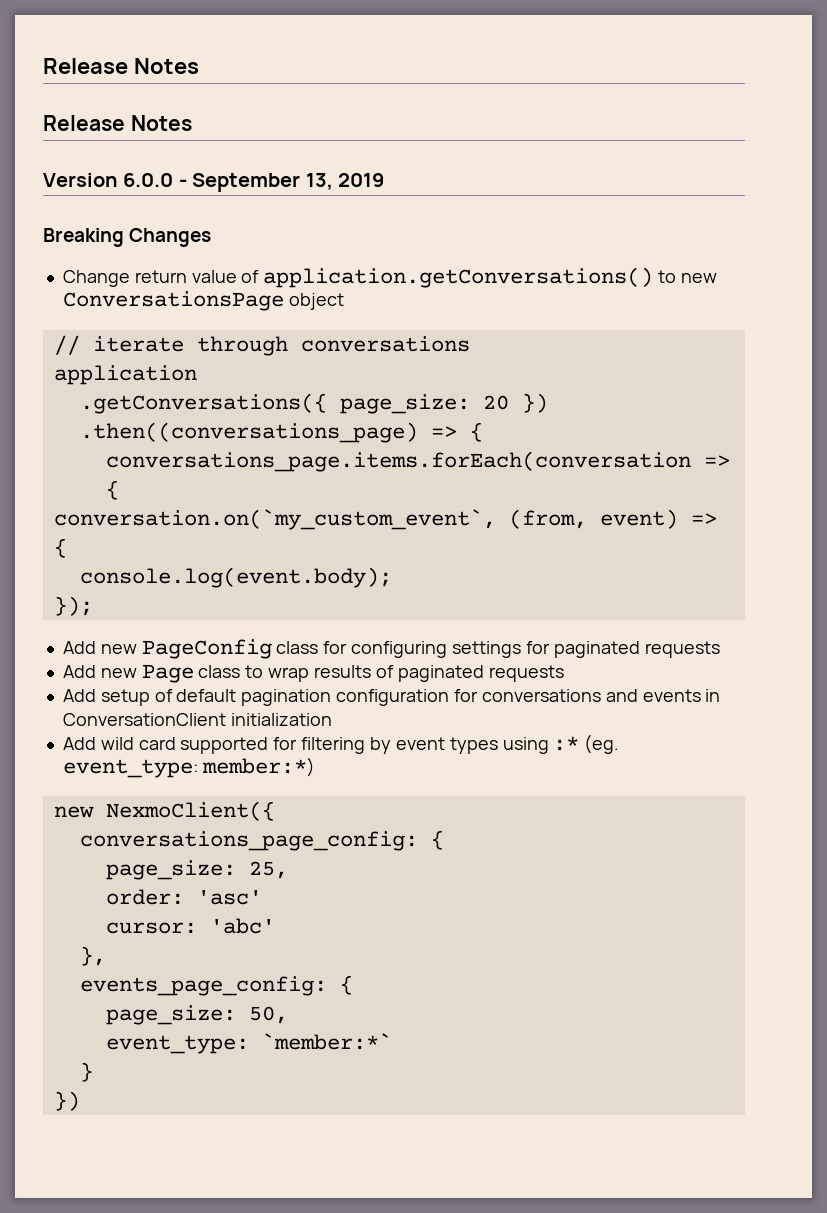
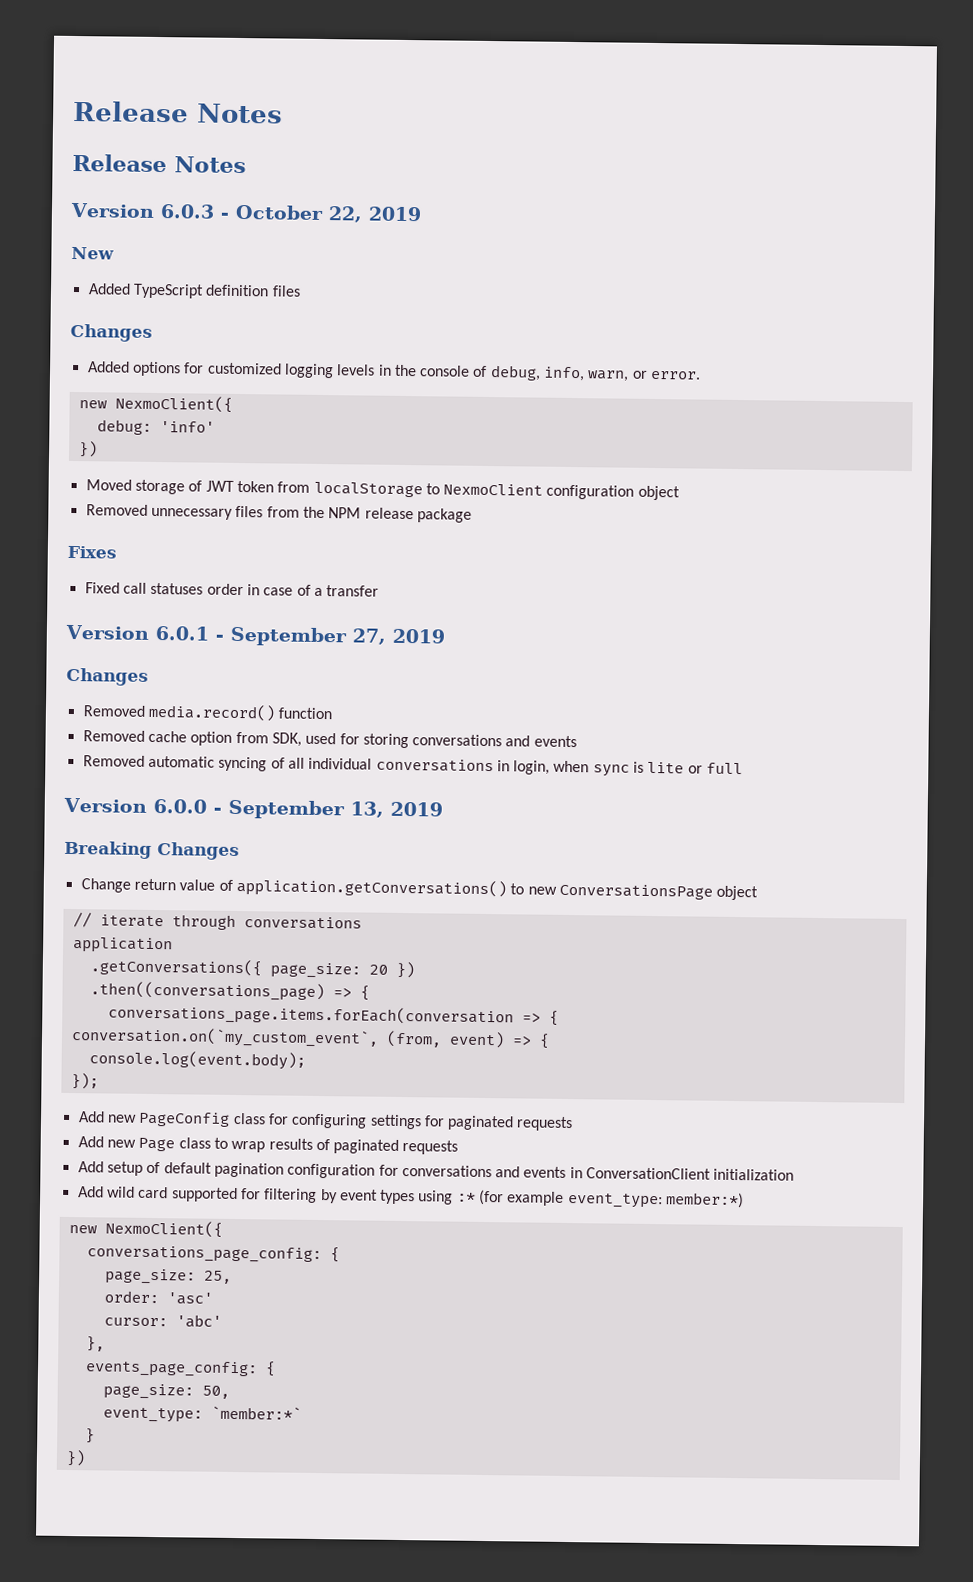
+ Version 6.0.3 - October 22, 2019
+ New
+ Added TypeScript definition files
+ Changes
+ Added options for customized logging levels in the console of debug, info, warn, or error.
+ new NexmoClient({
+ debug: 'info'
+ })
+ Moved storage of JWT token from localStorage to NexmoClient configuration object
+ Removed unnecessary files from the NPM release package
+ Fixes
+ Fixed call statuses order in case of a transfer
+ Version 6.0.1 - September 27, 2019
+ Changes
+ Removed media.record() function
+ Removed cache option from SDK, used for storing conversations and events
+ Removed automatic syncing of all individual conversations in login, when sync is lite or full
- Add wild card supported for filtering by event types using :* (eg. event_type: member:*)
+ Add wild card supported for filtering by event types using :* (for example event_type: member:*)

